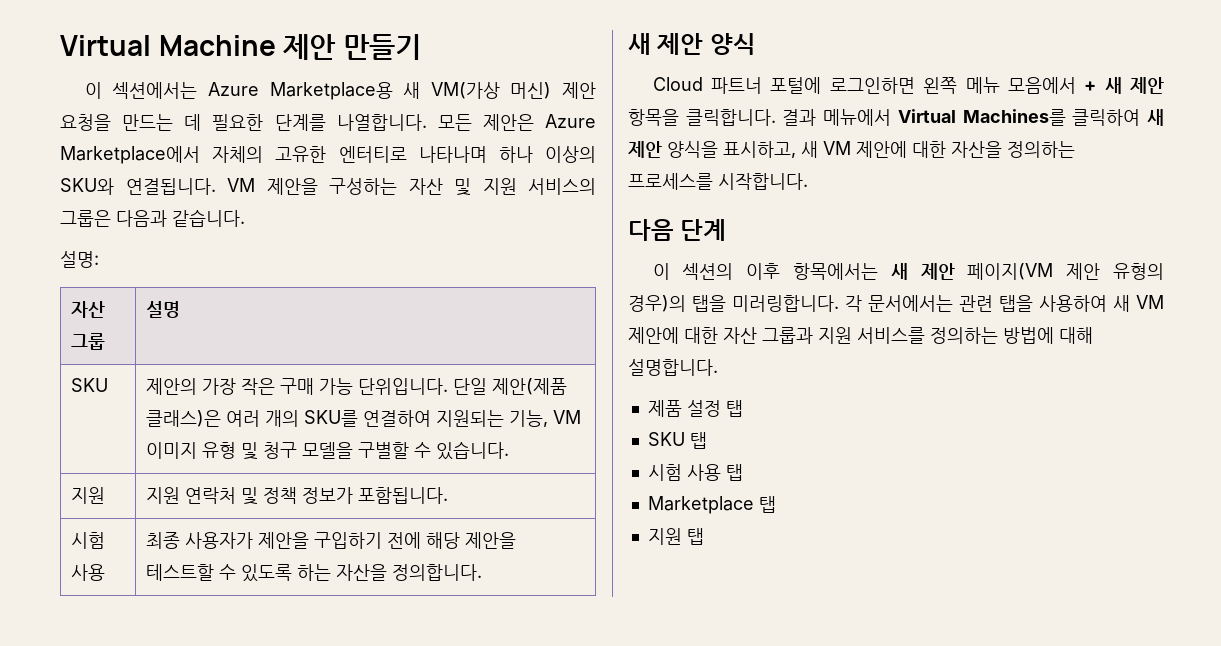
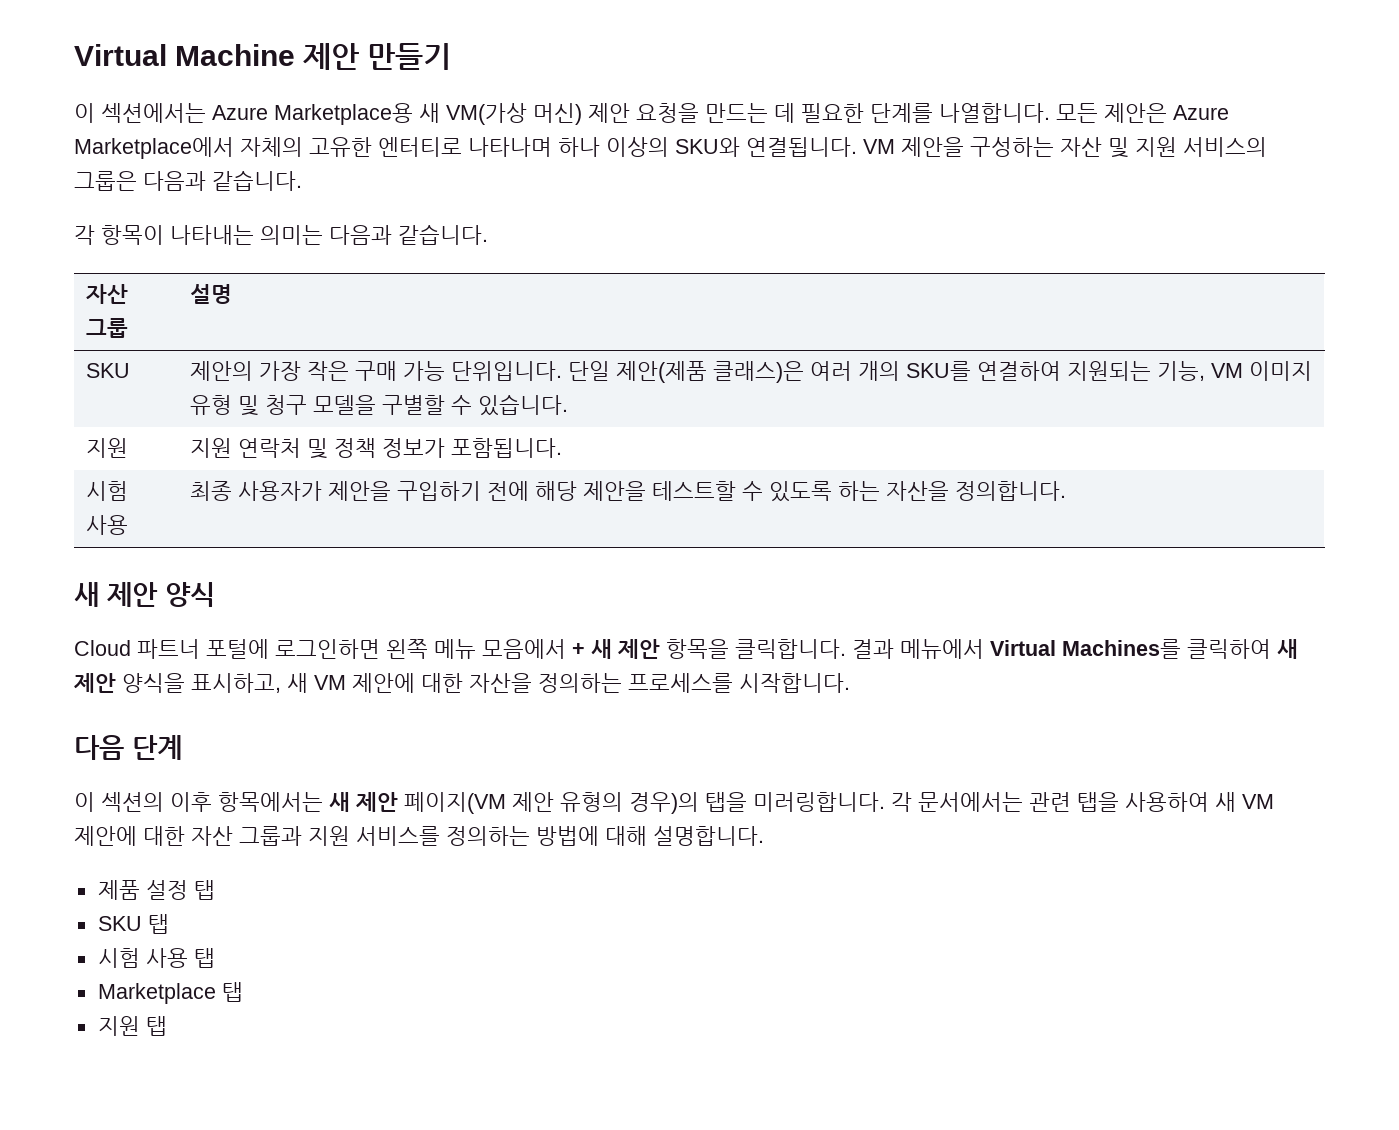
- 설명:
+ 각 항목이 나타내는 의미는 다음과 같습니다.

